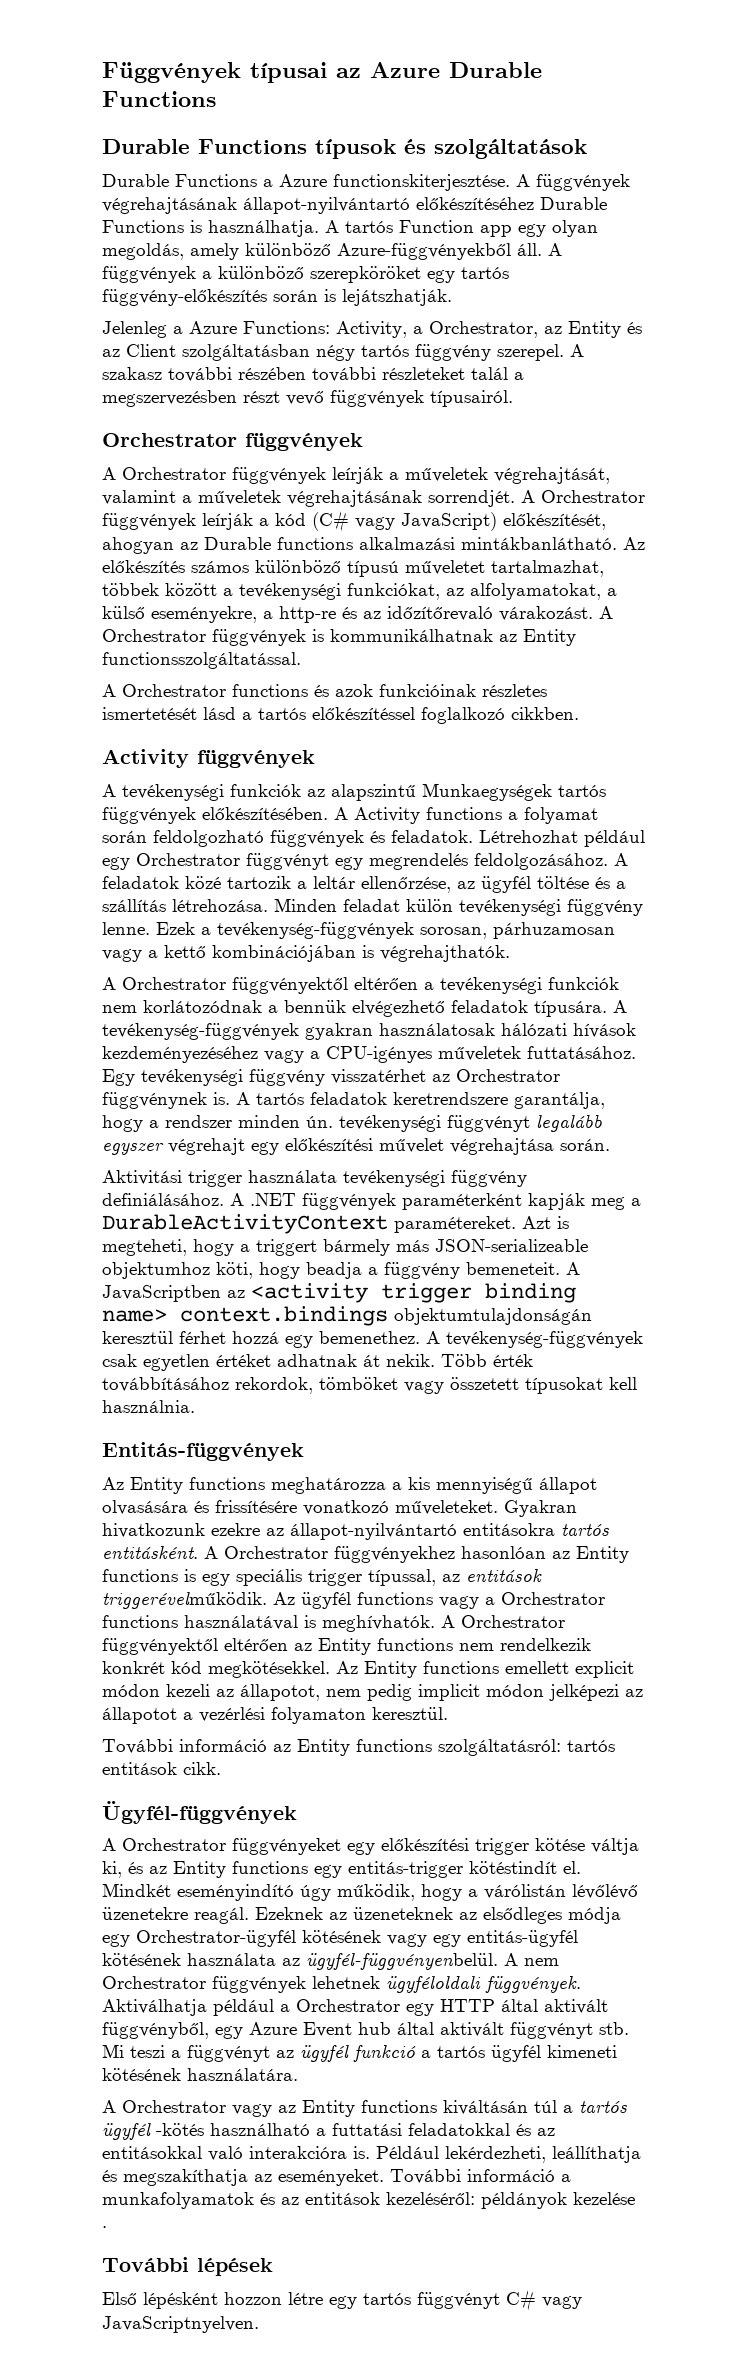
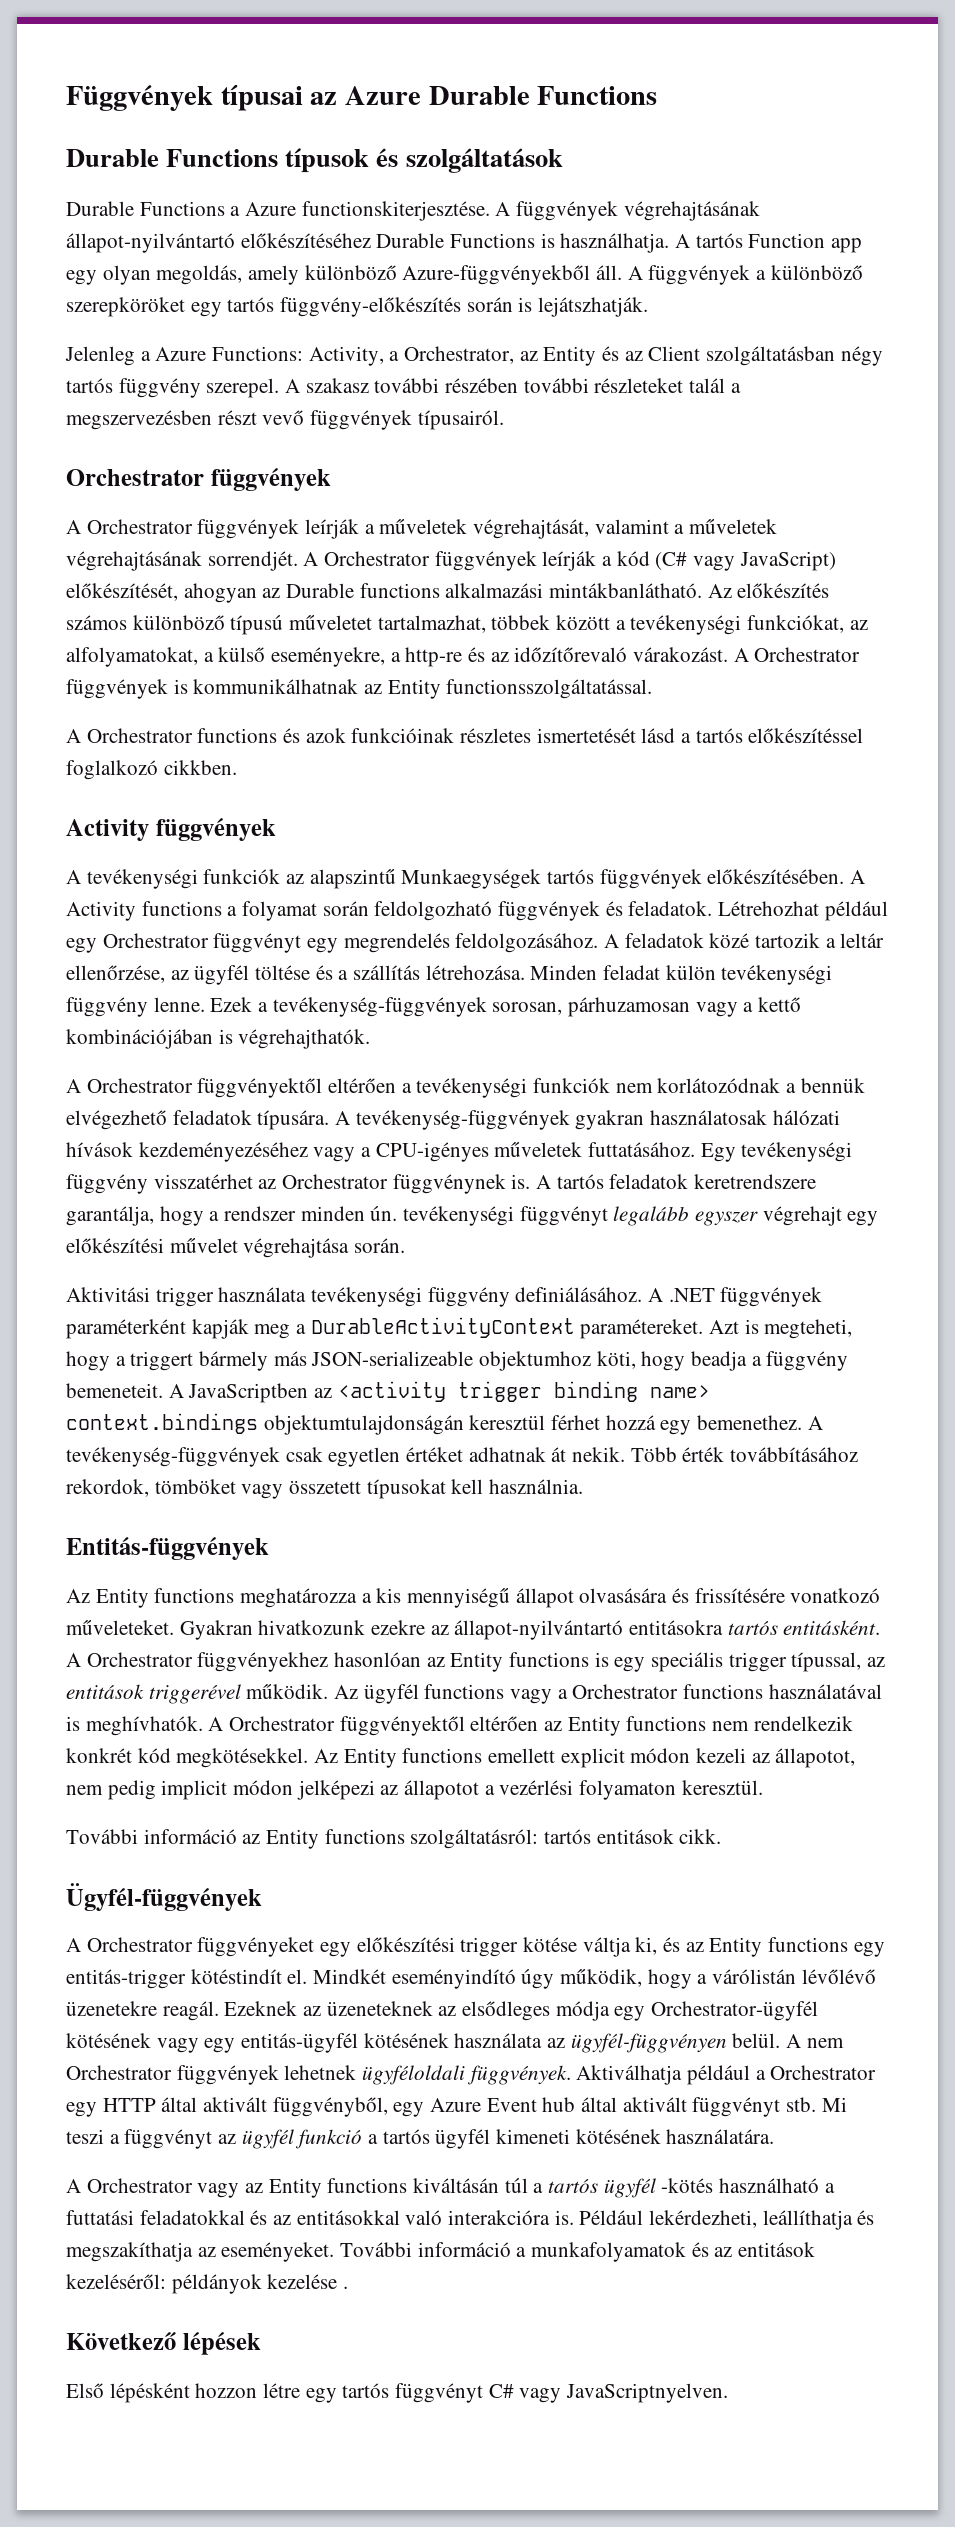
- A Orchestrator függvényekhez hasonlóan az Entity functions is egy speciális trigger típussal, az entitások triggerévelműködik.
+ A Orchestrator függvényekhez hasonlóan az Entity functions is egy speciális trigger típussal, az entitások triggerével működik.
- Ezeknek az üzeneteknek az elsődleges módja egy Orchestrator-ügyfél kötésének vagy egy entitás-ügyfél kötésének használata az ügyfél-függvényenbelül.
+ Ezeknek az üzeneteknek az elsődleges módja egy Orchestrator-ügyfél kötésének vagy egy entitás-ügyfél kötésének használata az ügyfél-függvényen belül.
- További lépések
+ Következő lépések

